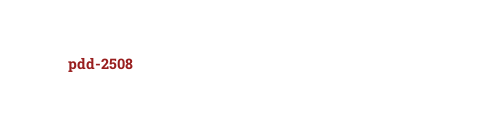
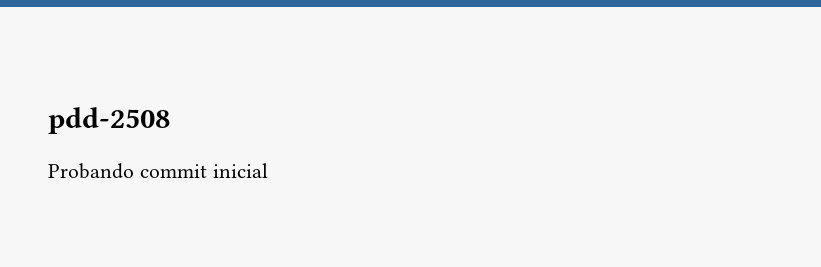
+ Probando commit inicial

